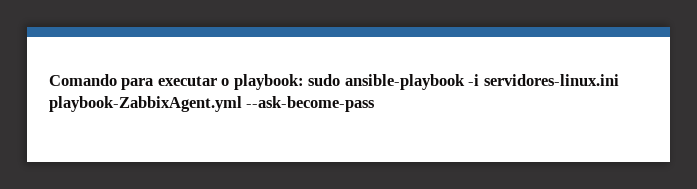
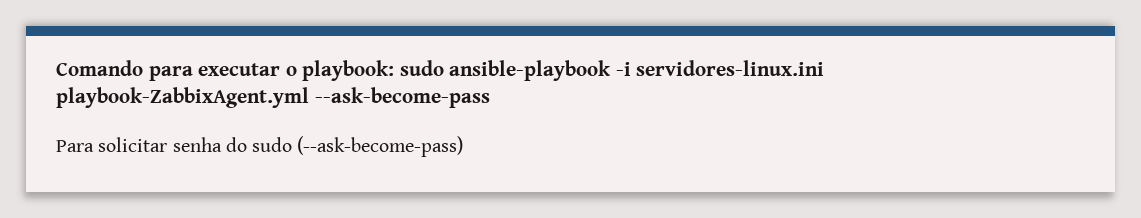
+ Para solicitar senha do sudo (--ask-become-pass)

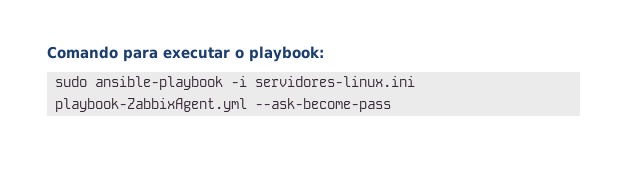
- Comando para executar o playbook: sudo ansible-playbook -i servidores-linux.ini playbook-ZabbixAgent.yml --ask-become-pass
+ Comando para executar o playbook:
+ sudo ansible-playbook -i servidores-linux.ini playbook-ZabbixAgent.yml --ask-become-pass
- Para solicitar senha do sudo (--ask-become-pass)

